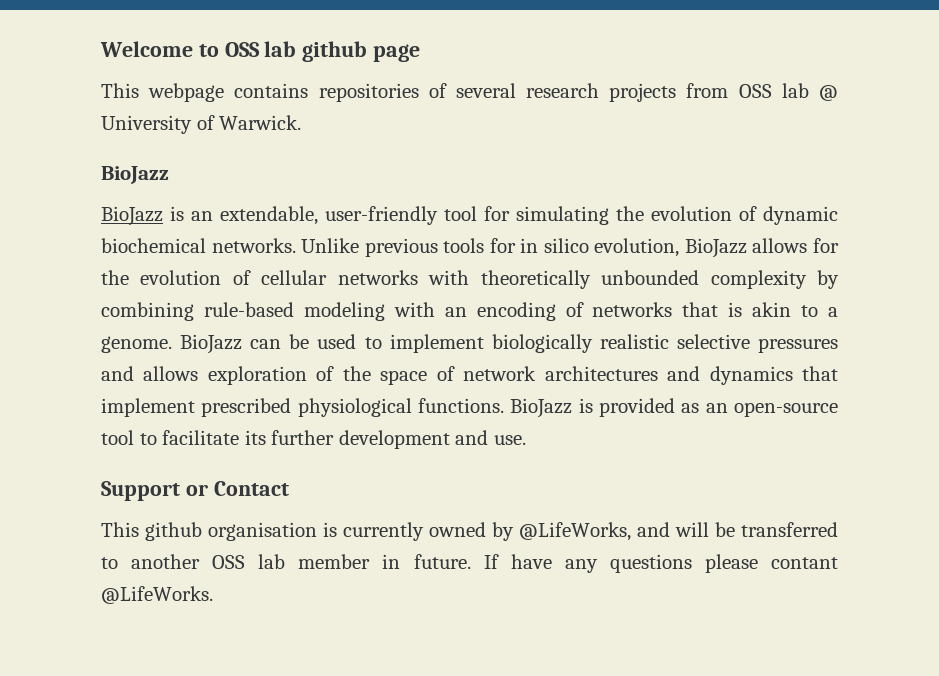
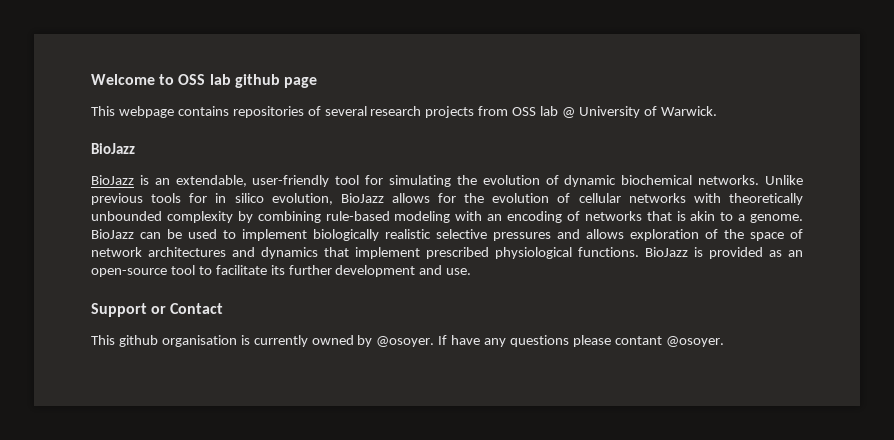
- This github organisation is currently owned by @LifeWorks, and will be transferred to another OSS lab member in future.
+ This github organisation is currently owned by @osoyer.
- If have any questions please contant @LifeWorks.
+ If have any questions please contant @osoyer.

